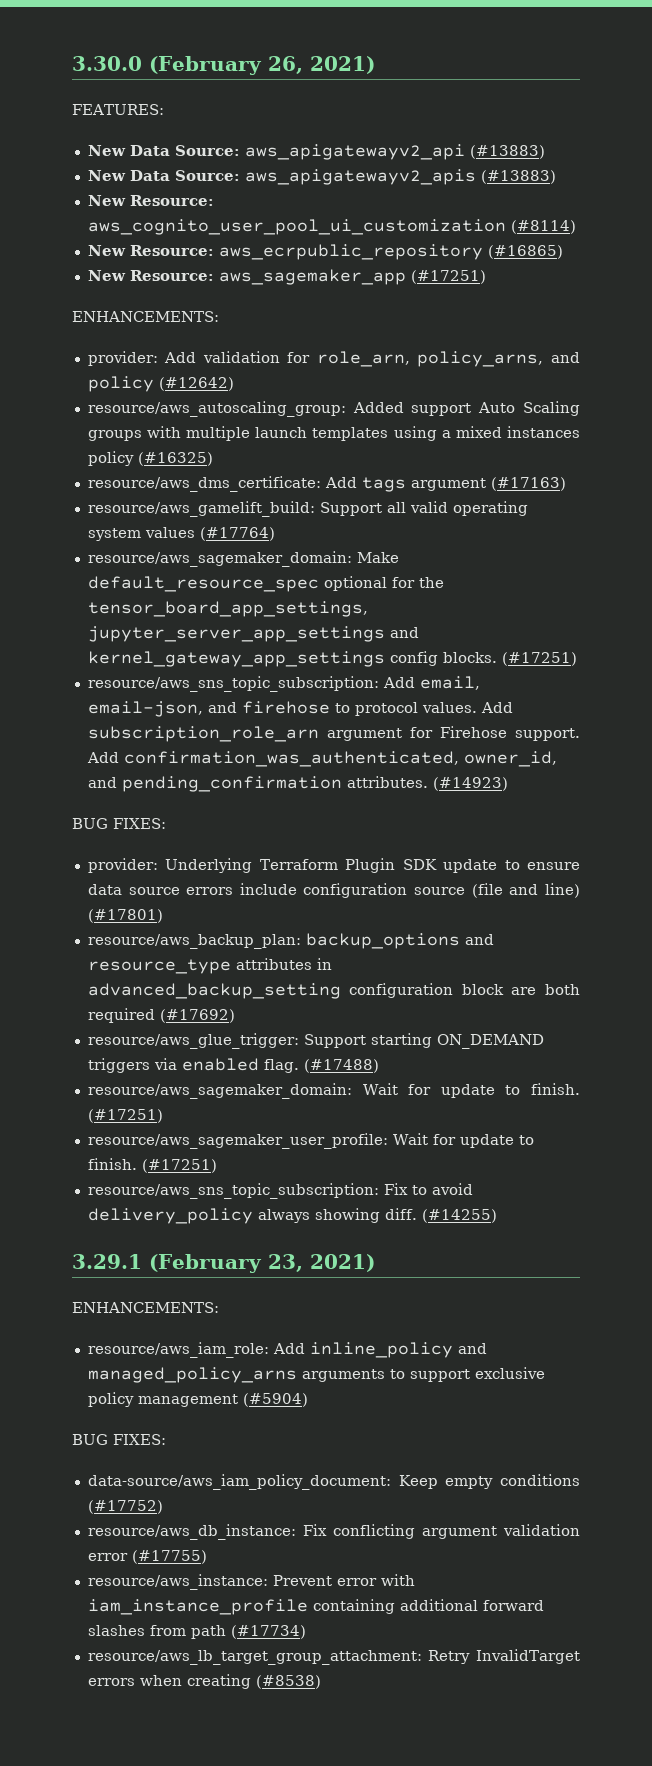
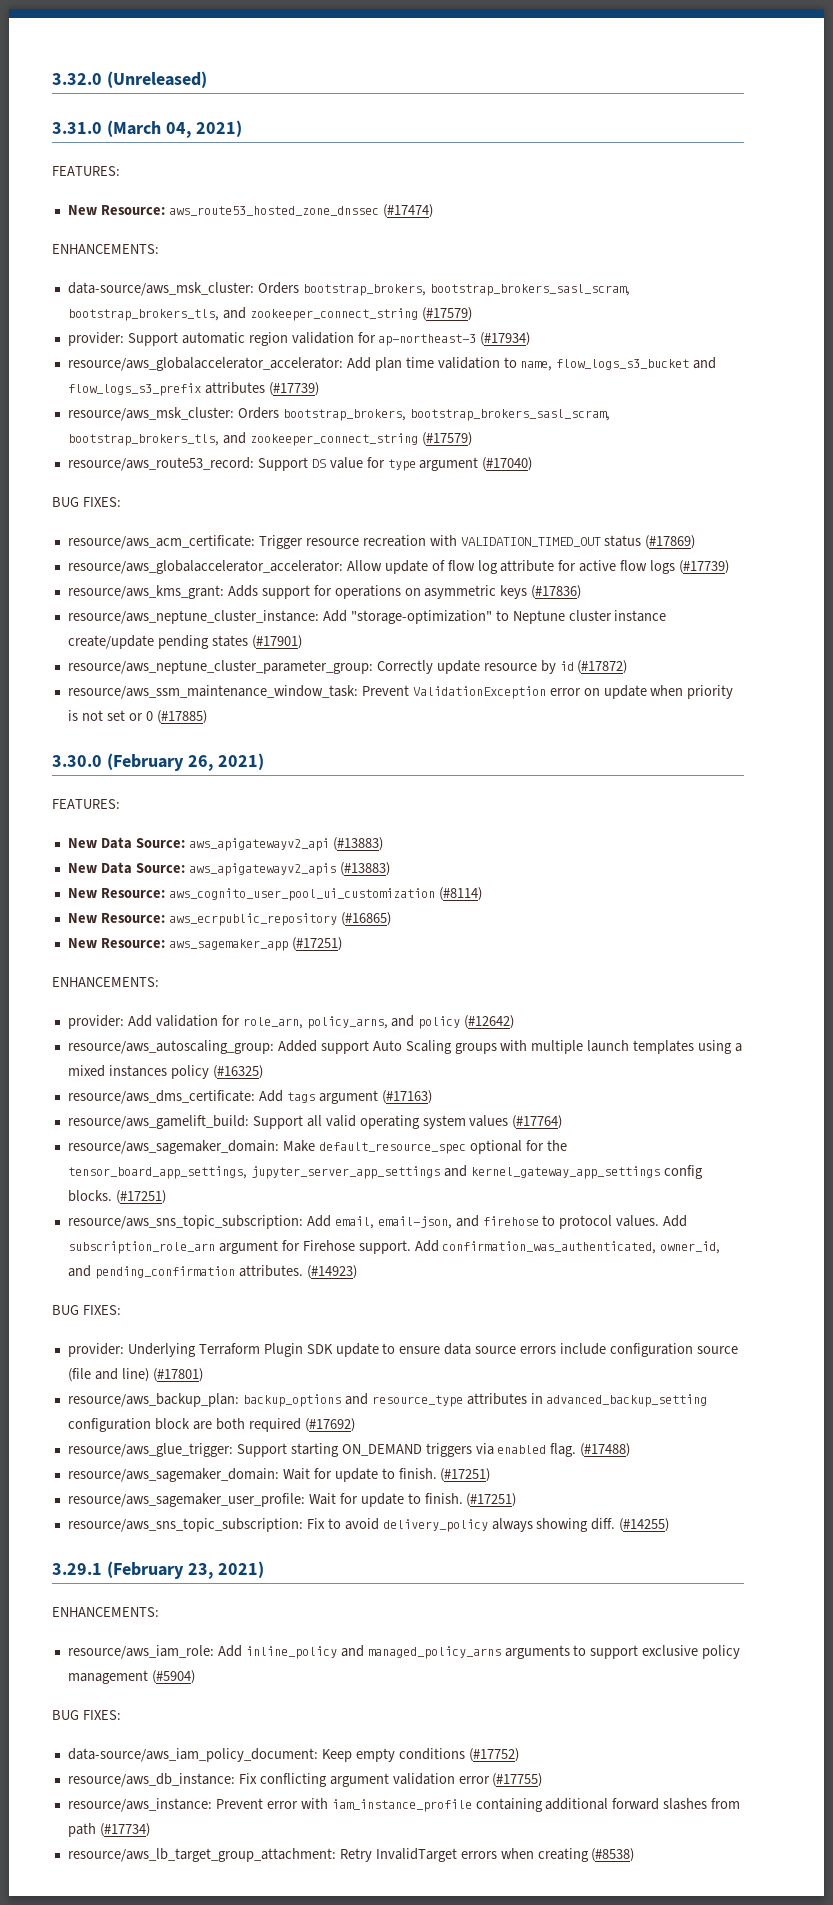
+ 3.32.0 (Unreleased)
+ 3.31.0 (March 04, 2021)
+ FEATURES:
+ New Resource: aws_route53_hosted_zone_dnssec (#17474)
+ ENHANCEMENTS:
+ data-source/aws_msk_cluster: Orders bootstrap_brokers, bootstrap_brokers_sasl_scram, bootstrap_brokers_tls, and zookeeper_connect_string (#17579)
+ provider: Support automatic region validation for ap-northeast-3 (#17934)
+ resource/aws_globalaccelerator_accelerator: Add plan time validation to name, flow_logs_s3_bucket and flow_logs_s3_prefix attributes (#17739)
+ resource/aws_msk_cluster: Orders bootstrap_brokers, bootstrap_brokers_sasl_scram, bootstrap_brokers_tls, and zookeeper_connect_string (#17579)
+ resource/aws_route53_record: Support DS value for type argument (#17040)
+ BUG FIXES:
+ resource/aws_acm_certificate: Trigger resource recreation with VALIDATION_TIMED_OUT status (#17869)
+ resource/aws_globalaccelerator_accelerator: Allow update of flow log attribute for active flow logs (#17739)
+ resource/aws_kms_grant: Adds support for operations on asymmetric keys (#17836)
+ resource/aws_neptune_cluster_instance: Add "storage-optimization" to Neptune cluster instance create/update pending states (#17901)
+ resource/aws_neptune_cluster_parameter_group: Correctly update resource by id (#17872)
+ resource/aws_ssm_maintenance_window_task: Prevent ValidationException error on update when priority is not set or 0 (#17885)

